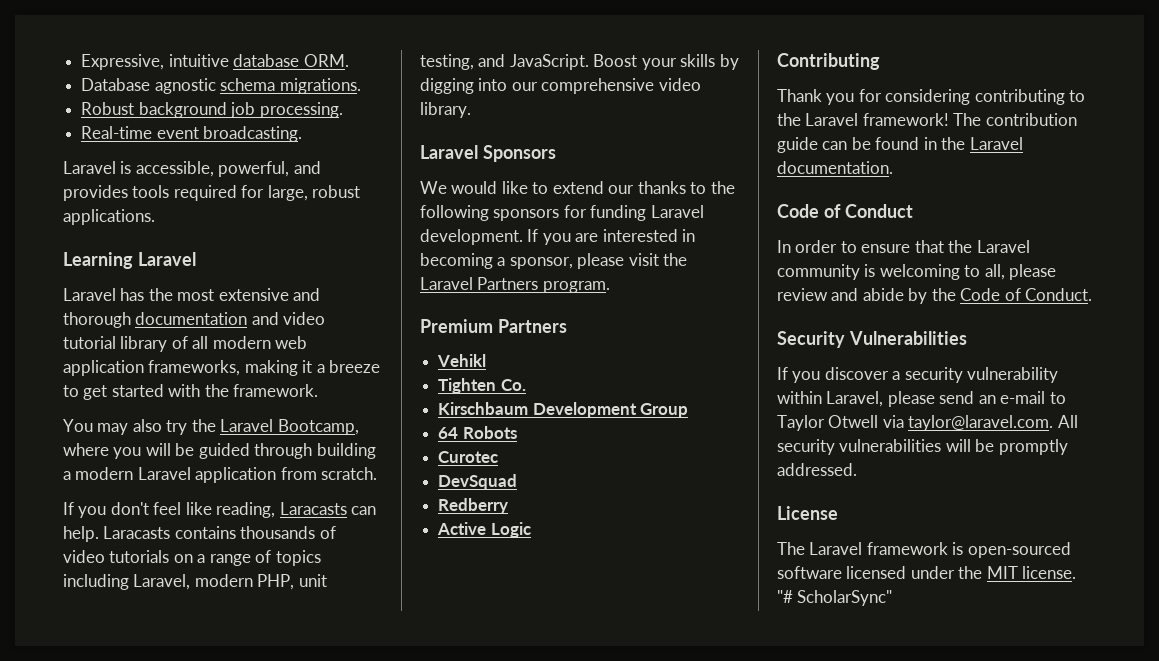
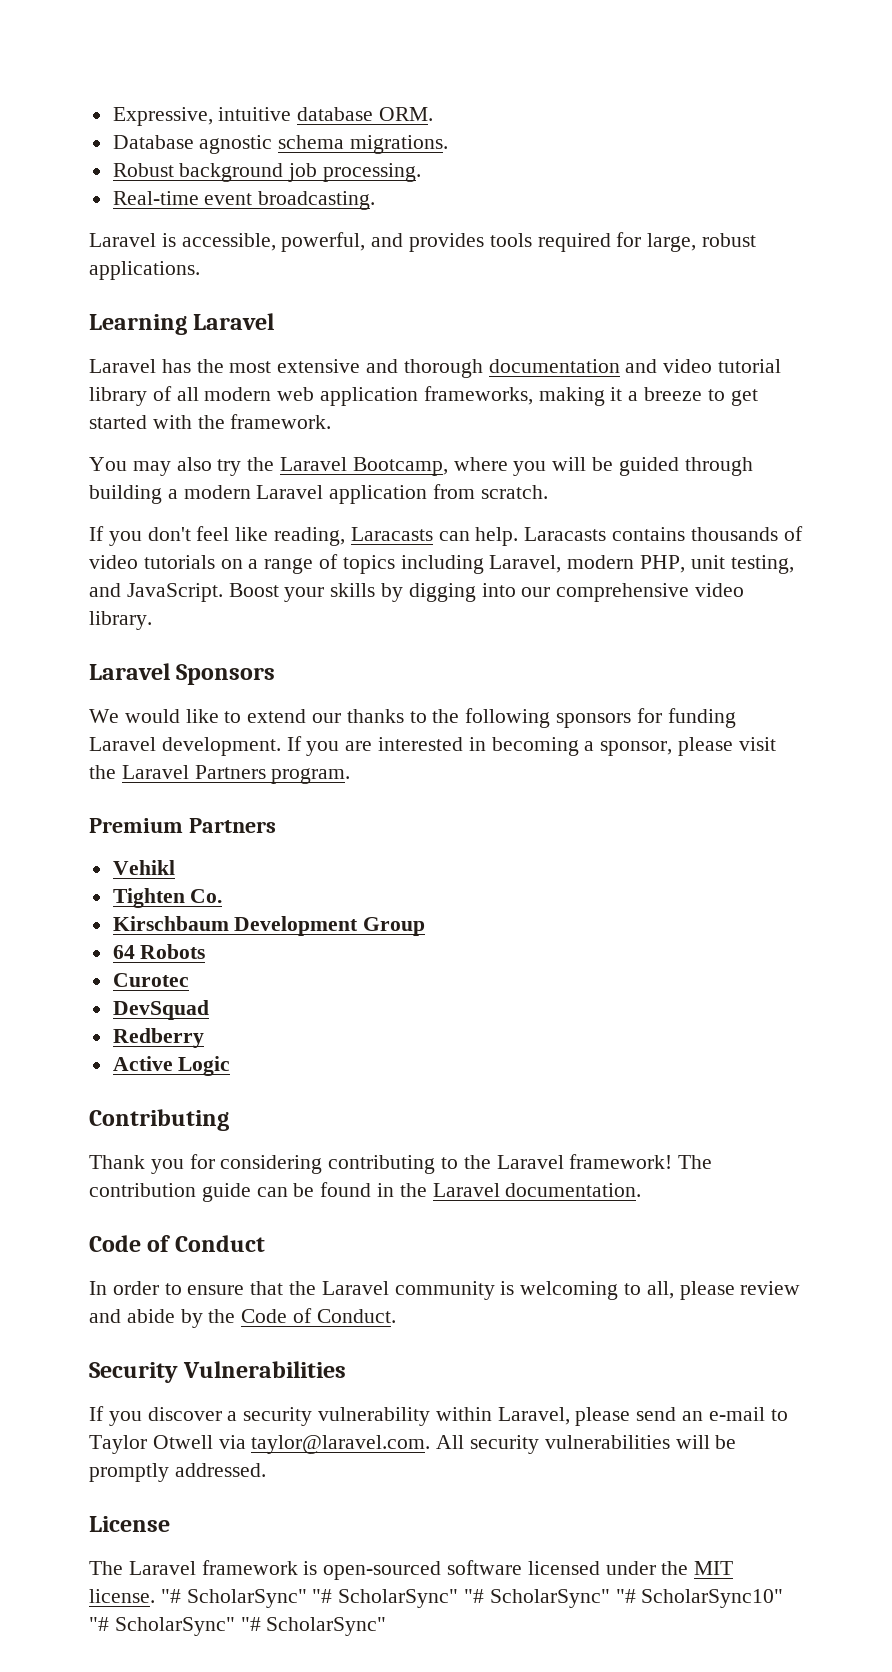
- "# ScholarSync"
+ "# ScholarSync" "# ScholarSync" "# ScholarSync" "# ScholarSync10" "# ScholarSync" "# ScholarSync"

